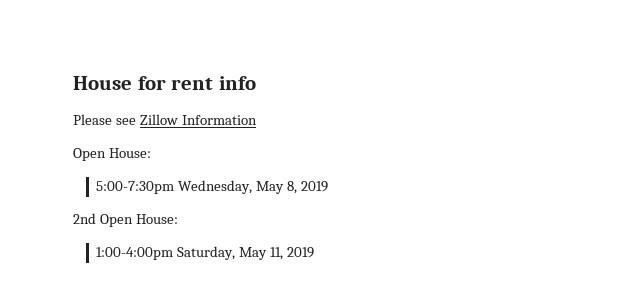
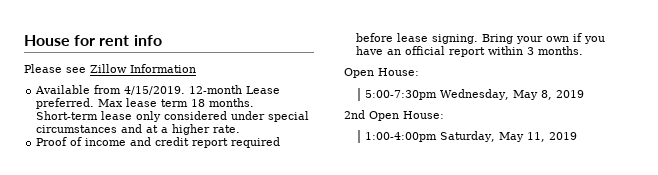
+ Available from 4/15/2019. 12-month Lease preferred. Max lease term 18 months. Short-term lease only considered under special circumstances and at a higher rate.
+ Proof of income and credit report required before lease signing. Bring your own if you have an official report within 3 months.

